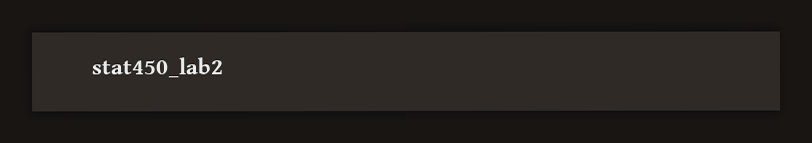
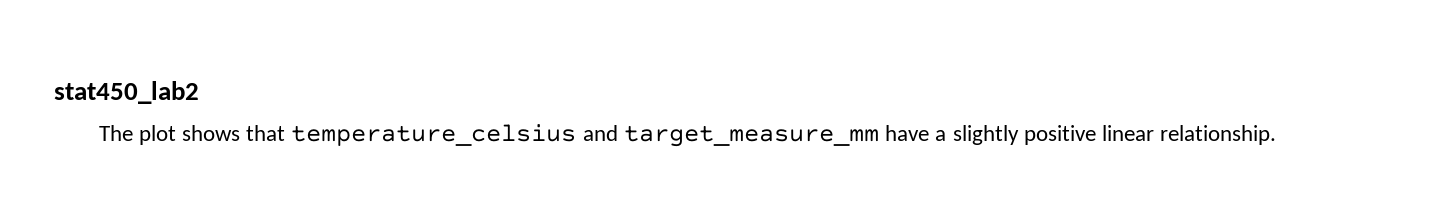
+ The plot shows that temperature_celsius and target_measure_mm have a slightly positive linear relationship.

